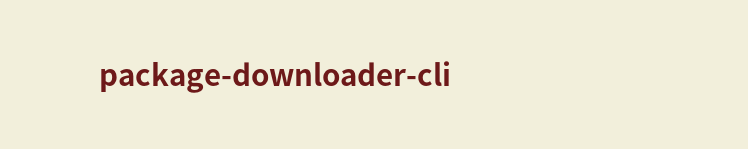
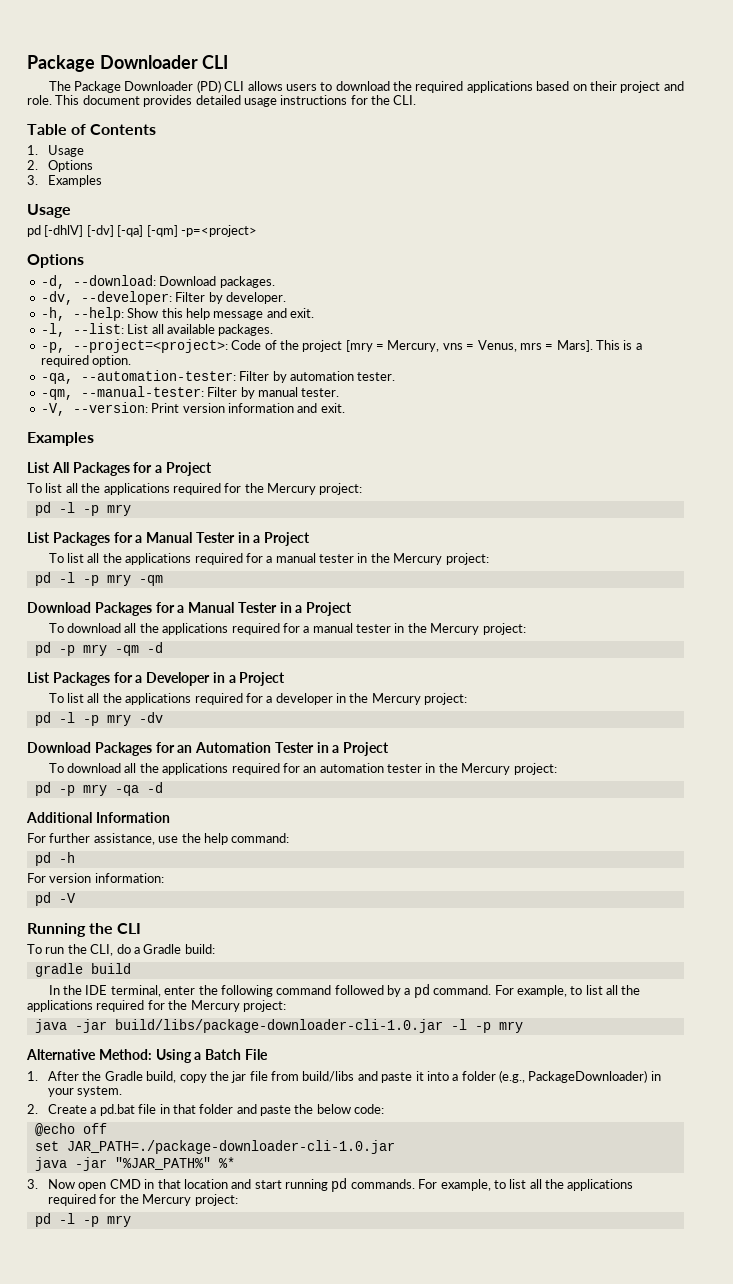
- package-downloader-cli
+ Package Downloader CLI
+ The Package Downloader (PD) CLI allows users to download the required applications based on their project and role. This document provides detailed usage instructions for the CLI.
+ Table of Contents
+ 1. Usage
+ 2. Options
+ 3. Examples
+ Usage
+ pd [-dhlV] [-dv] [-qa] [-qm] -p=<project>
+ Options
+ -d, --download: Download packages.
+ -dv, --developer: Filter by developer.
+ -h, --help: Show this help message and exit.
+ -l, --list: List all available packages.
+ -p, --project=<project>: Code of the project [mry = Mercury, vns = Venus, mrs = Mars]. This is a required option.
+ -qa, --automation-tester: Filter by automation tester.
+ -qm, --manual-tester: Filter by manual tester.
+ -V, --version: Print version information and exit.
+ Examples
+ List All Packages for a Project
+ To list all the applications required for the Mercury project:
+ pd -l -p mry
+ List Packages for a Manual Tester in a Project
+ To list all the applications required for a manual tester in the Mercury project:
+ pd -l -p mry -qm
+ Download Packages for a Manual Tester in a Project
+ To download all the applications required for a manual tester in the Mercury project:
+ pd -p mry -qm -d
+ List Packages for a Developer in a Project
+ To list all the applications required for a developer in the Mercury project:
+ pd -l -p mry -dv
+ Download Packages for an Automation Tester in a Project
+ To download all the applications required for an automation tester in the Mercury project:
+ pd -p mry -qa -d
+ Additional Information
+ For further assistance, use the help command:
+ pd -h
+ For version information:
+ pd -V
+ Running the CLI
+ To run the CLI, do a Gradle build:
+ gradle build
+ In the IDE terminal, enter the following command followed by a pd command. For example, to list all the applications required for the Mercury project:
+ java -jar build/libs/package-downloader-cli-1.0.jar -l -p mry
+ Alternative Method: Using a Batch File
+ 1. After the Gradle build, copy the jar file from build/libs and paste it into a folder (e.g., PackageDownloader) in your system.
+ 2. Create a pd.bat file in that folder and paste the below code:
+ @echo off
+ set JAR_PATH=./package-downloader-cli-1.0.jar
+ java -jar "%JAR_PATH%" %*
+ 3. Now open CMD in that location and start running pd commands. For example, to list all the applications required for the Mercury project:
+ pd -l -p mry

